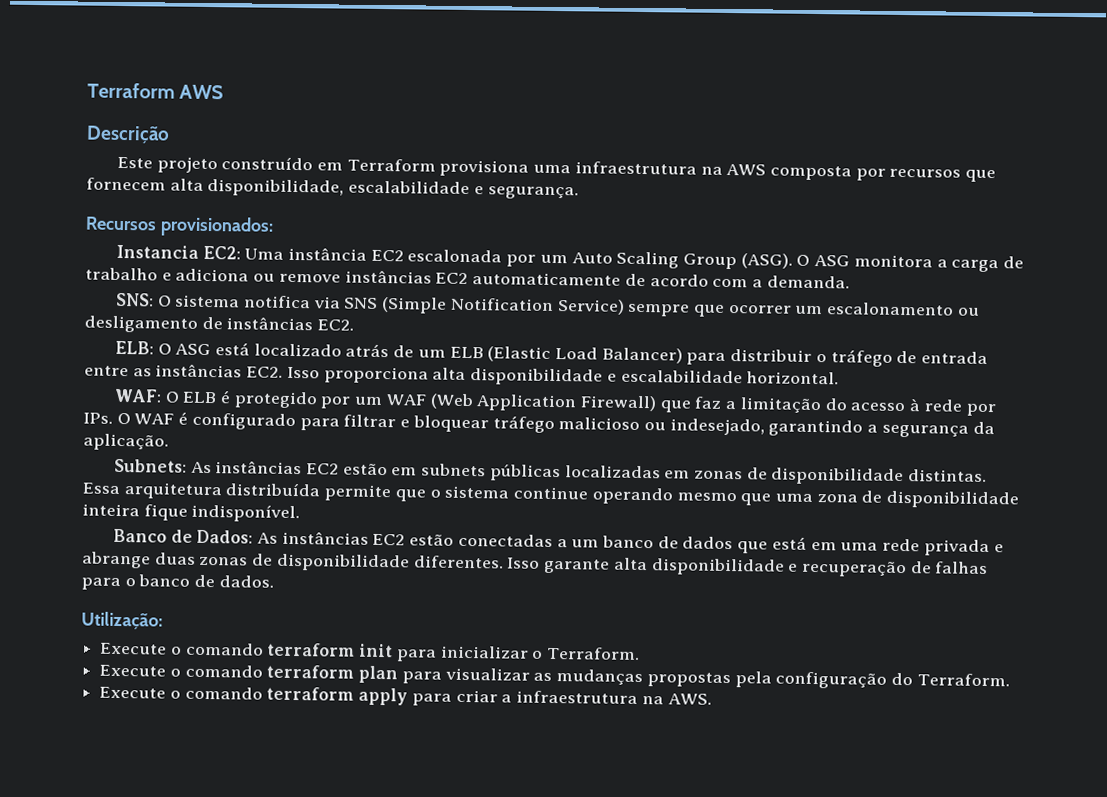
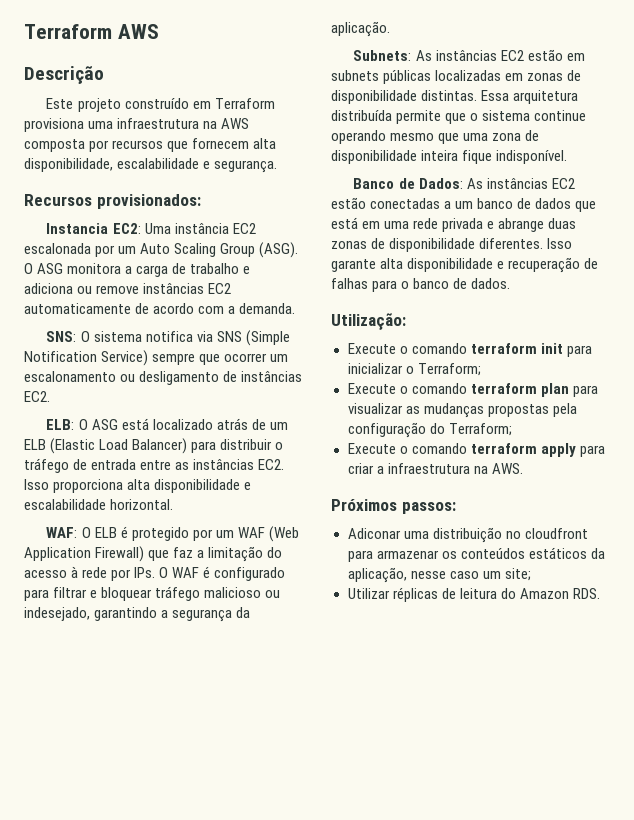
- Execute o comando terraform init para inicializar o Terraform.
+ Execute o comando terraform init para inicializar o Terraform;
- Execute o comando terraform plan para visualizar as mudanças propostas pela configuração do Terraform.
+ Execute o comando terraform plan para visualizar as mudanças propostas pela configuração do Terraform;
+ Próximos passos:
+ Adiconar uma distribuição no cloudfront para armazenar os conteúdos estáticos da aplicação, nesse caso um site;
+ Utilizar réplicas de leitura do Amazon RDS.

